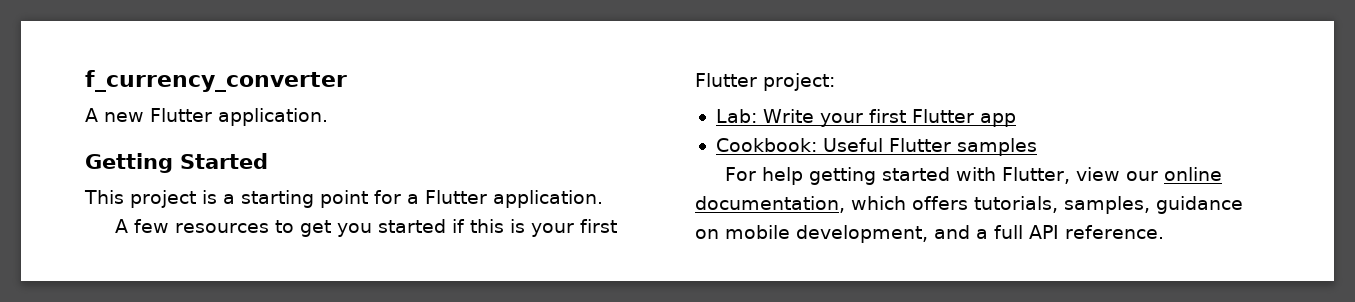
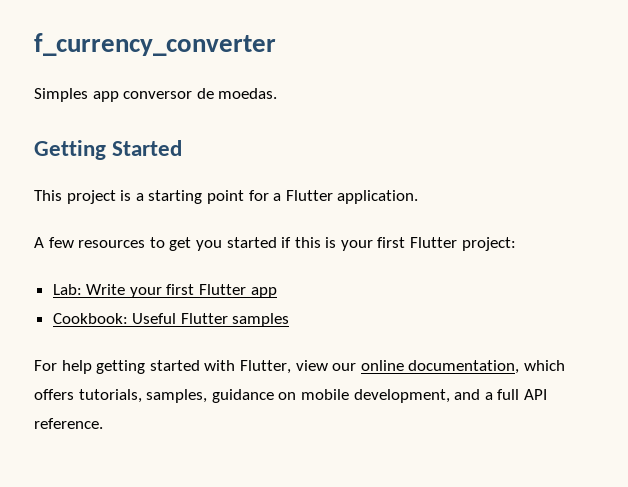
- A new Flutter application.
+ Simples app conversor de moedas.

